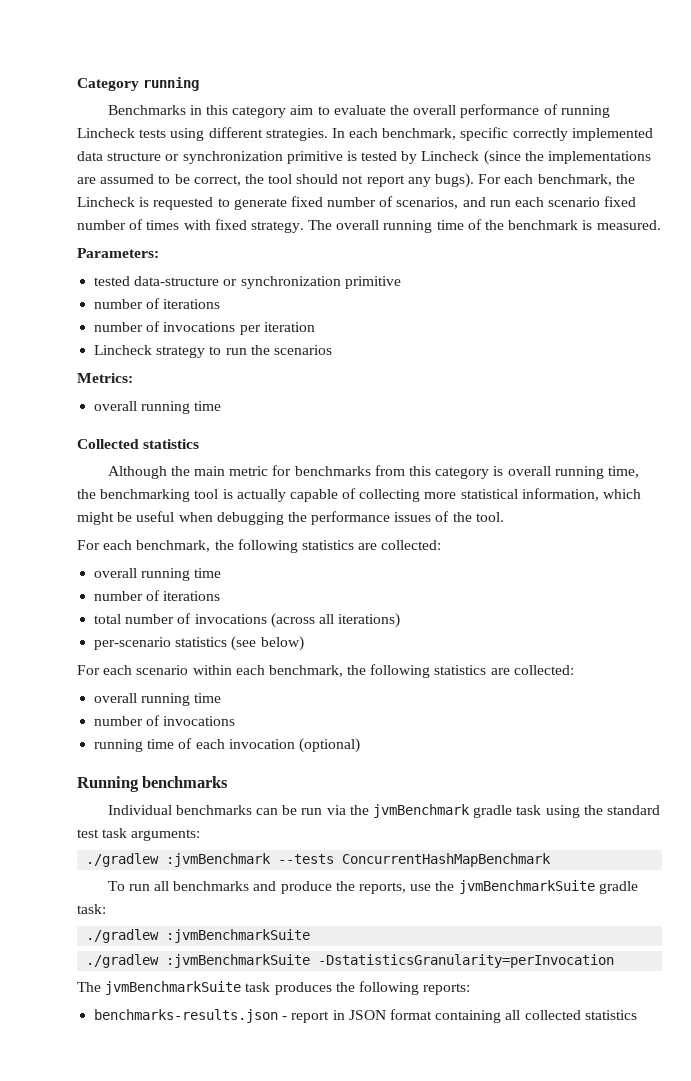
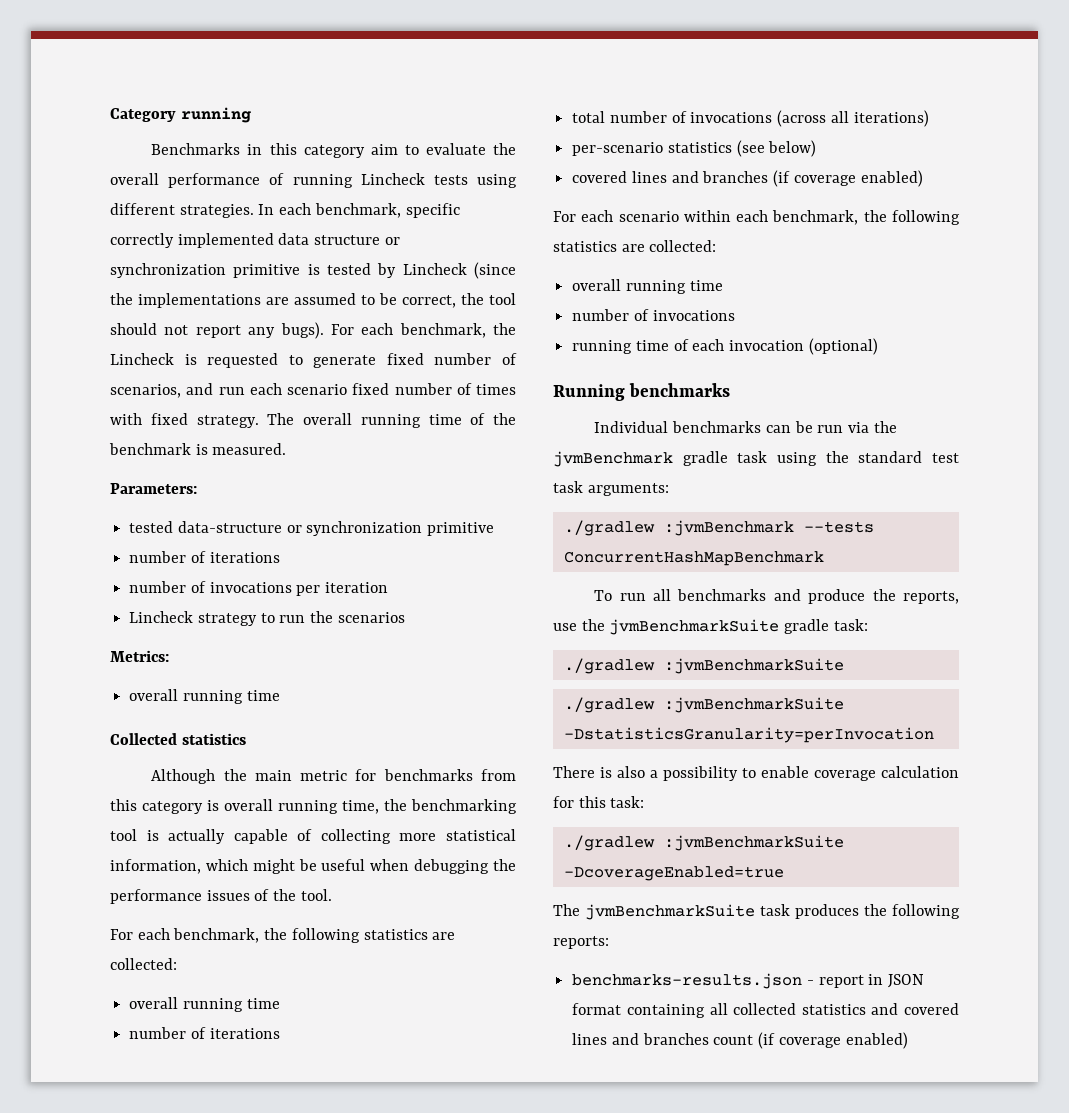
+ covered lines and branches (if coverage enabled)
+ There is also a possibility to enable coverage calculation for this task:
+ ./gradlew :jvmBenchmarkSuite -DcoverageEnabled=true
- benchmarks-results.json - report in JSON format containing all collected statistics
+ benchmarks-results.json - report in JSON format containing all collected statistics and covered lines and branches count (if coverage enabled)

